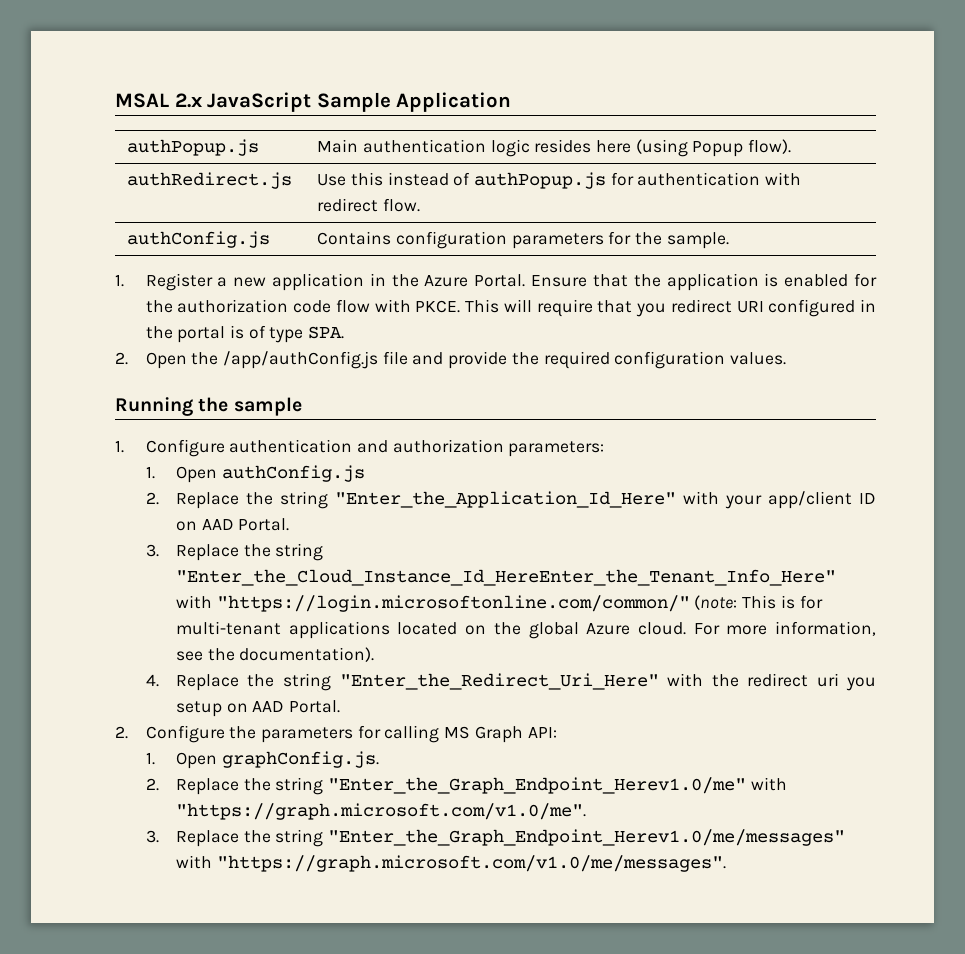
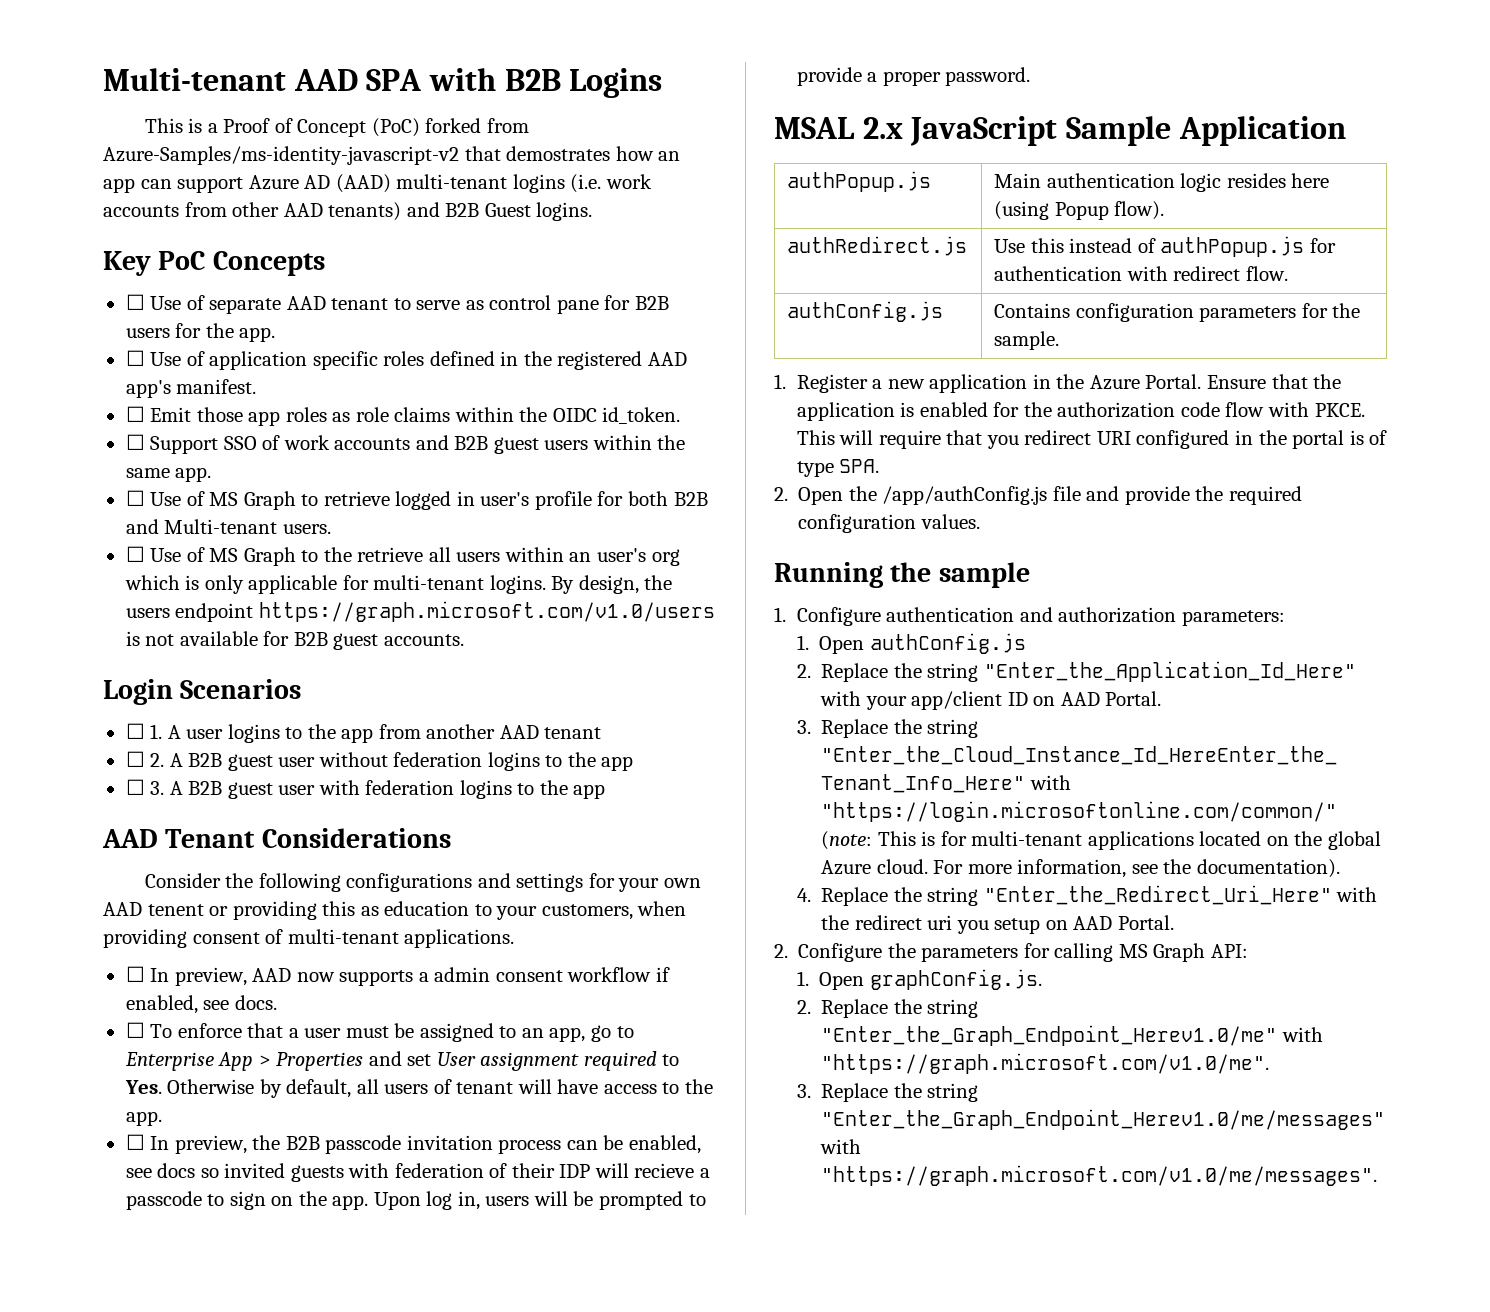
+ Multi-tenant AAD SPA with B2B Logins
+ This is a Proof of Concept (PoC) forked from Azure-Samples/ms-identity-javascript-v2 that demostrates how an app can support Azure AD (AAD) multi-tenant logins (i.e. work accounts from other AAD tenants) and B2B Guest logins.
+ Key PoC Concepts
+ ☐ Use of separate AAD tenant to serve as control pane for B2B users for the app.
+ ☐ Use of application specific roles defined in the registered AAD app's manifest.
+ ☐ Emit those app roles as role claims within the OIDC id_token.
+ ☐ Support SSO of work accounts and B2B guest users within the same app.
+ ☐ Use of MS Graph to retrieve logged in user's profile for both B2B and Multi-tenant users.
+ ☐ Use of MS Graph to the retrieve all users within an user's org which is only applicable for multi-tenant logins. By design, the users endpoint https://graph.microsoft.com/v1.0/users is not available for B2B guest accounts.
+ Login Scenarios
+ ☐ 1. A user logins to the app from another AAD tenant
+ ☐ 2. A B2B guest user without federation logins to the app
+ ☐ 3. A B2B guest user with federation logins to the app
+ AAD Tenant Considerations
+ Consider the following configurations and settings for your own AAD tenent or providing this as education to your customers, when providing consent of multi-tenant applications.
+ ☐ In preview, AAD now supports a admin consent workflow if enabled, see docs.
+ ☐ To enforce that a user must be assigned to an app, go to Enterprise App > Properties and set User assignment required to Yes. Otherwise by default, all users of tenant will have access to the app.
+ ☐ In preview, the B2B passcode invitation process can be enabled, see docs so invited guests with federation of their IDP will recieve a passcode to sign on the app. Upon log in, users will be prompted to provide a proper password.

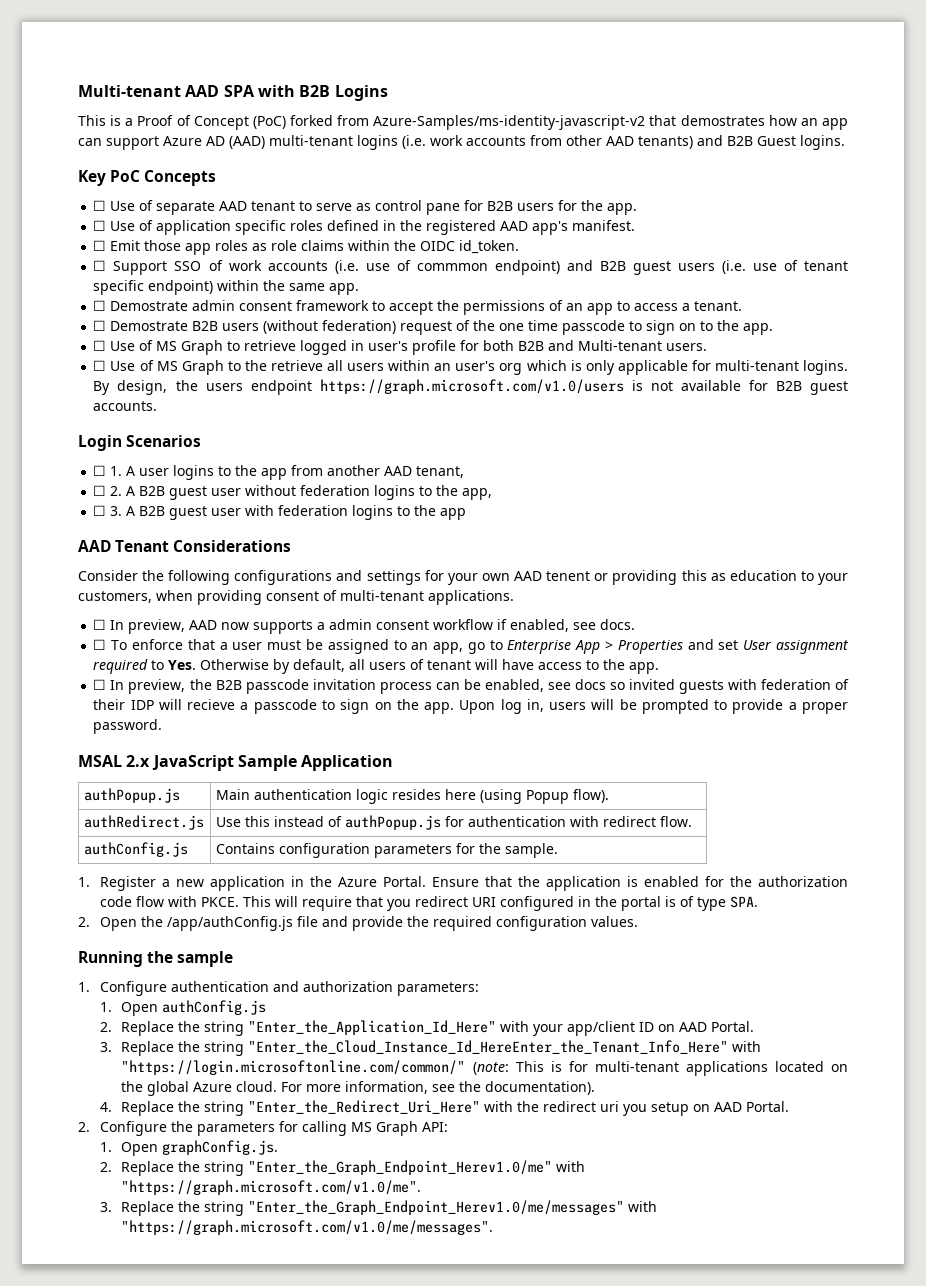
- ☐ Support SSO of work accounts and B2B guest users within the same app.
+ ☐ Support SSO of work accounts (i.e. use of commmon endpoint) and B2B guest users (i.e. use of tenant specific endpoint) within the same app.
+ ☐ Demostrate admin consent framework to accept the permissions of an app to access a tenant.
+ ☐ Demostrate B2B users (without federation) request of the one time passcode to sign on to the app.
- ☐ 1. A user logins to the app from another AAD tenant
+ ☐ 1. A user logins to the app from another AAD tenant,
- ☐ 2. A B2B guest user without federation logins to the app
+ ☐ 2. A B2B guest user without federation logins to the app,

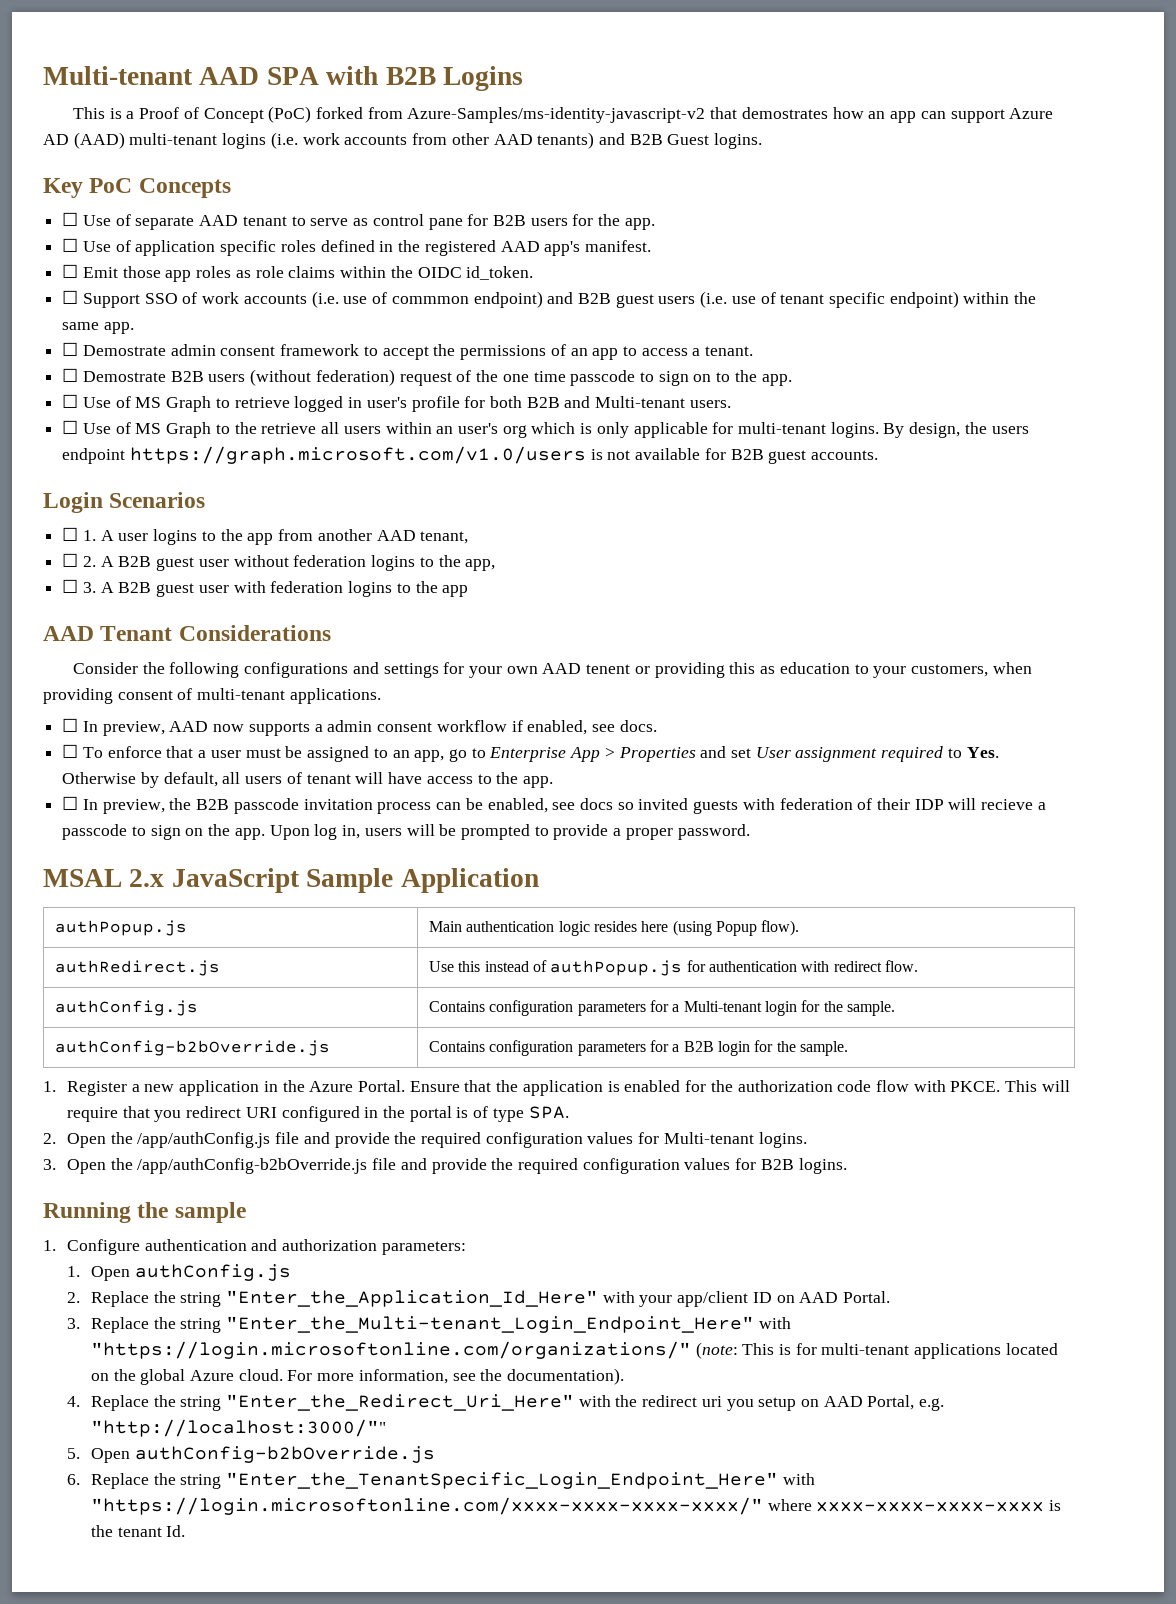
- authConfig.js | Contains configuration parameters for the sample.
+ authConfig.js | Contains configuration parameters for a Multi-tenant login for the sample.
+ authConfig-b2bOverride.js | Contains configuration parameters for a B2B login for the sample.
- 2. Open the /app/authConfig.js file and provide the required configuration values.
+ 2. Open the /app/authConfig.js file and provide the required configuration values for Multi-tenant logins.
+ 3. Open the /app/authConfig-b2bOverride.js file and provide the required configuration values for B2B logins.
- 3. Replace the string "Enter_the_Cloud_Instance_Id_HereEnter_the_Tenant_Info_Here" with "https://login.microsoftonline.com/common/" (note: This is for multi-tenant applications located on the global Azure cloud.
+ 3. Replace the string "Enter_the_Multi-tenant_Login_Endpoint_Here" with "https://login.microsoftonline.com/organizations/" (note: This is for multi-tenant applications located on the global Azure cloud.
- 4. Replace the string "Enter_the_Redirect_Uri_Here" with the redirect uri you setup on AAD Portal.
- 2. Configure the parameters for calling MS Graph API:
- 1. Open graphConfig.js.
- 2. Replace the string "Enter_the_Graph_Endpoint_Herev1.0/me" with "https://graph.microsoft.com/v1.0/me".
- 3. Replace the string "Enter_the_Graph_Endpoint_Herev1.0/me/messages" with "https://graph.microsoft.com/v1.0/me/messages".
+ 4. Replace the string "Enter_the_Redirect_Uri_Here" with the redirect uri you setup on AAD Portal, e.g. "http://localhost:3000/""
+ 5. Open authConfig-b2bOverride.js
+ 6. Replace the string "Enter_the_TenantSpecific_Login_Endpoint_Here" with "https://login.microsoftonline.com/xxxx-xxxx-xxxx-xxxx/" where xxxx-xxxx-xxxx-xxxx is the tenant Id.

